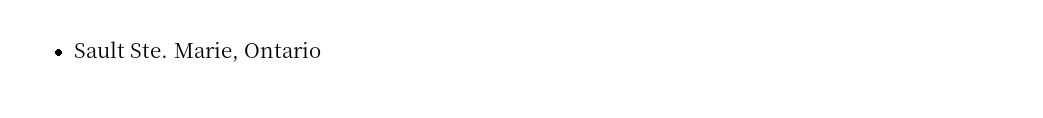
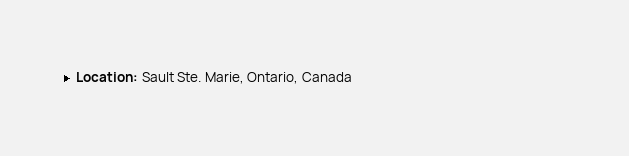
- Sault Ste. Marie, Ontario
+ Location: Sault Ste. Marie, Ontario, Canada

